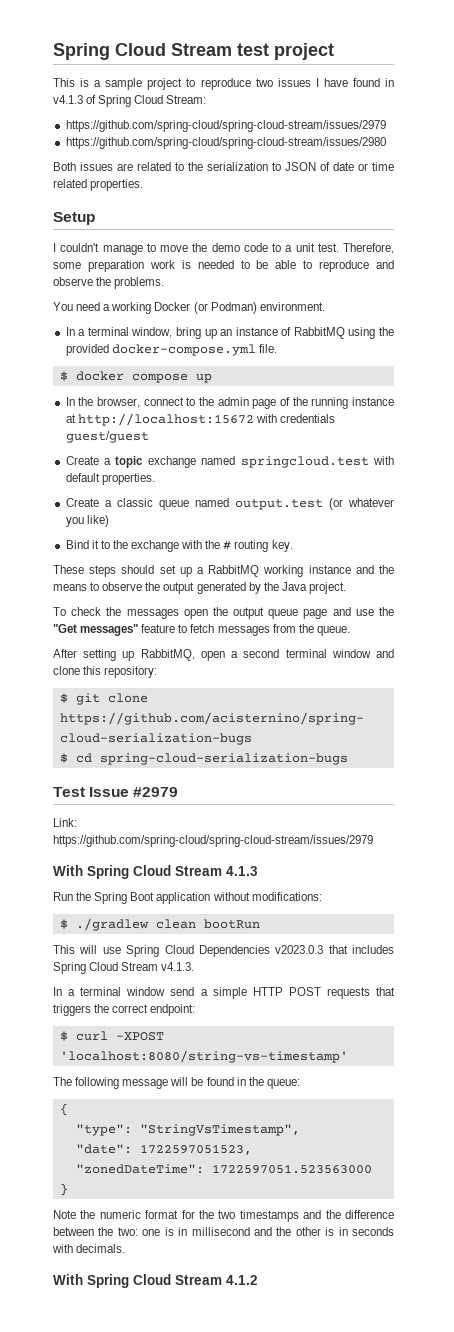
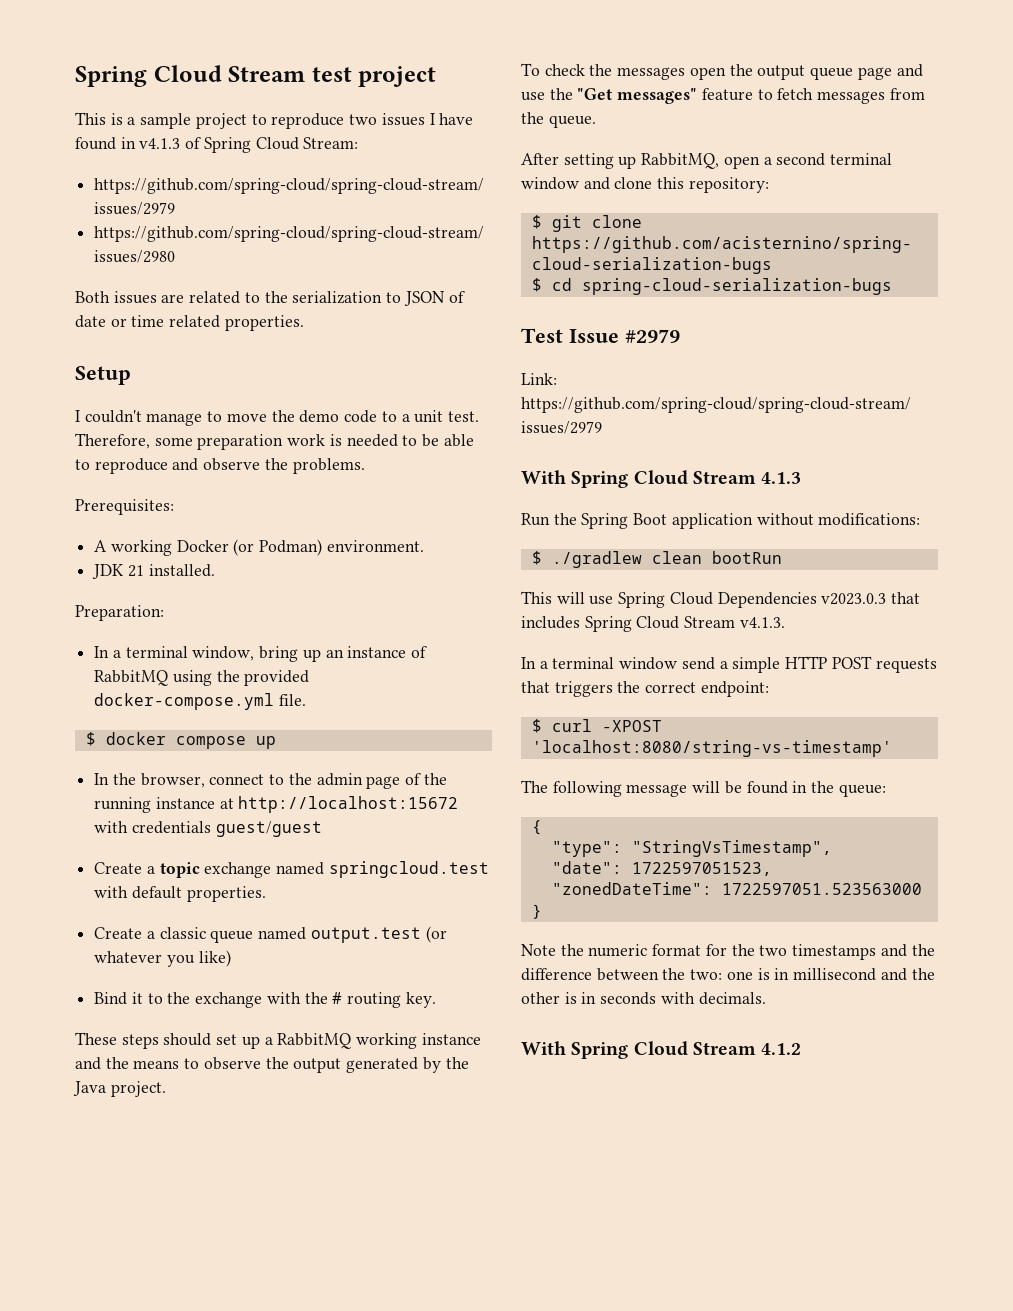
- You need a working Docker (or Podman) environment.
+ Prerequisites:
+ A working Docker (or Podman) environment.
+ JDK 21 installed.
+ Preparation:

